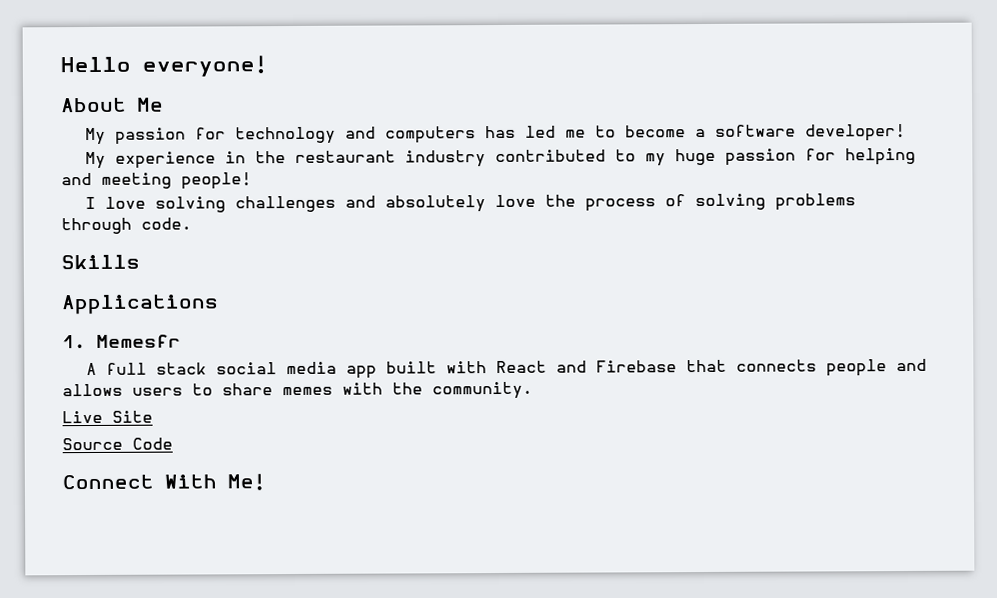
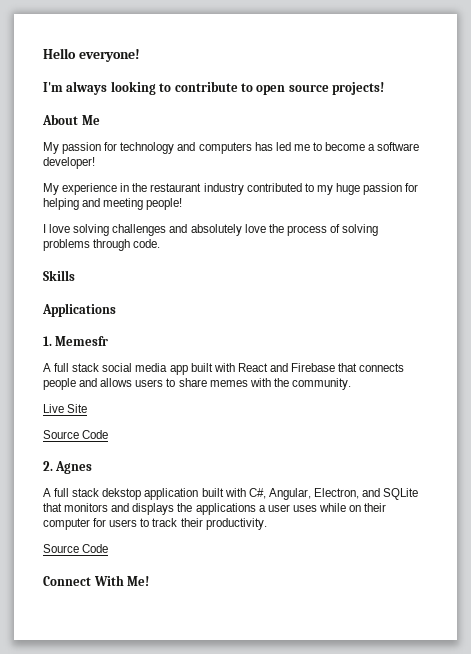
+ I'm always looking to contribute to open source projects!
+ 2. Agnes
+ A full stack dekstop application built with C#, Angular, Electron, and SQLite that monitors and displays the applications a user uses while on their computer for users to track their productivity.
+ Source Code

